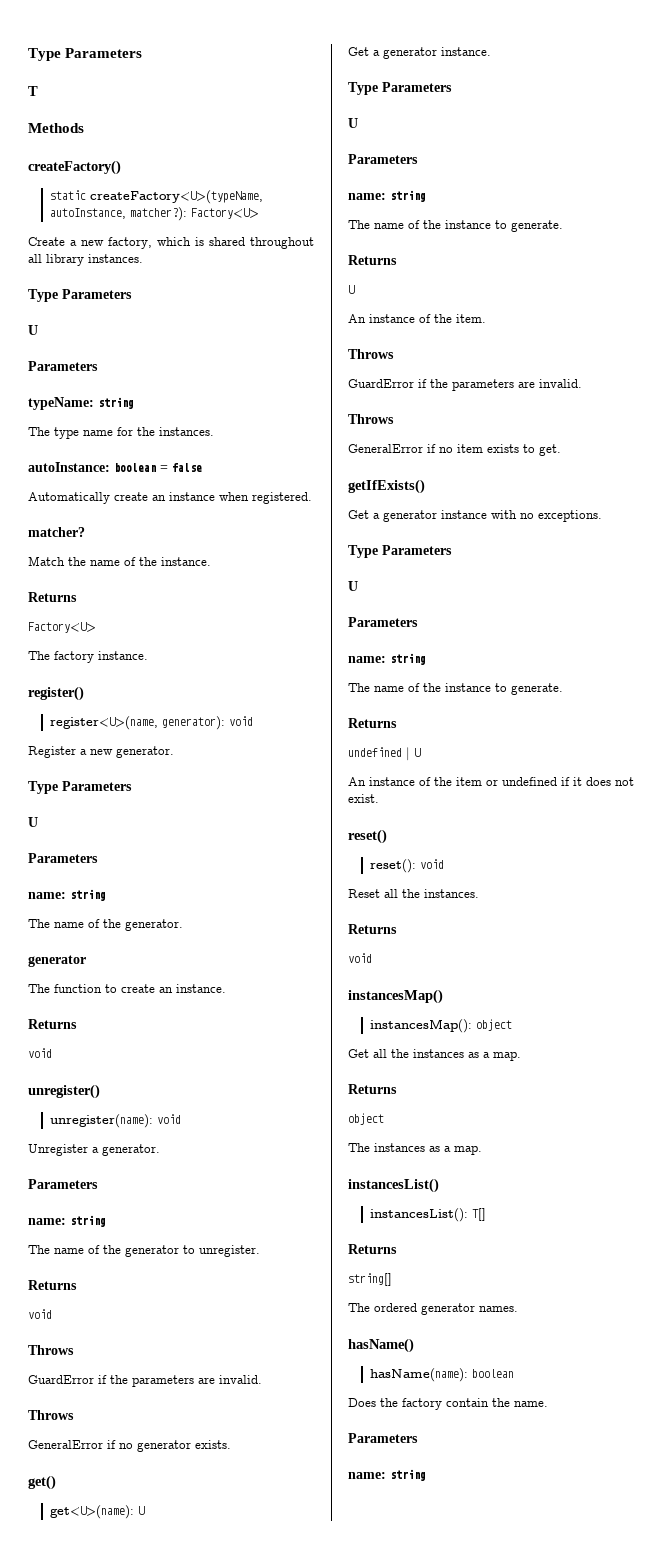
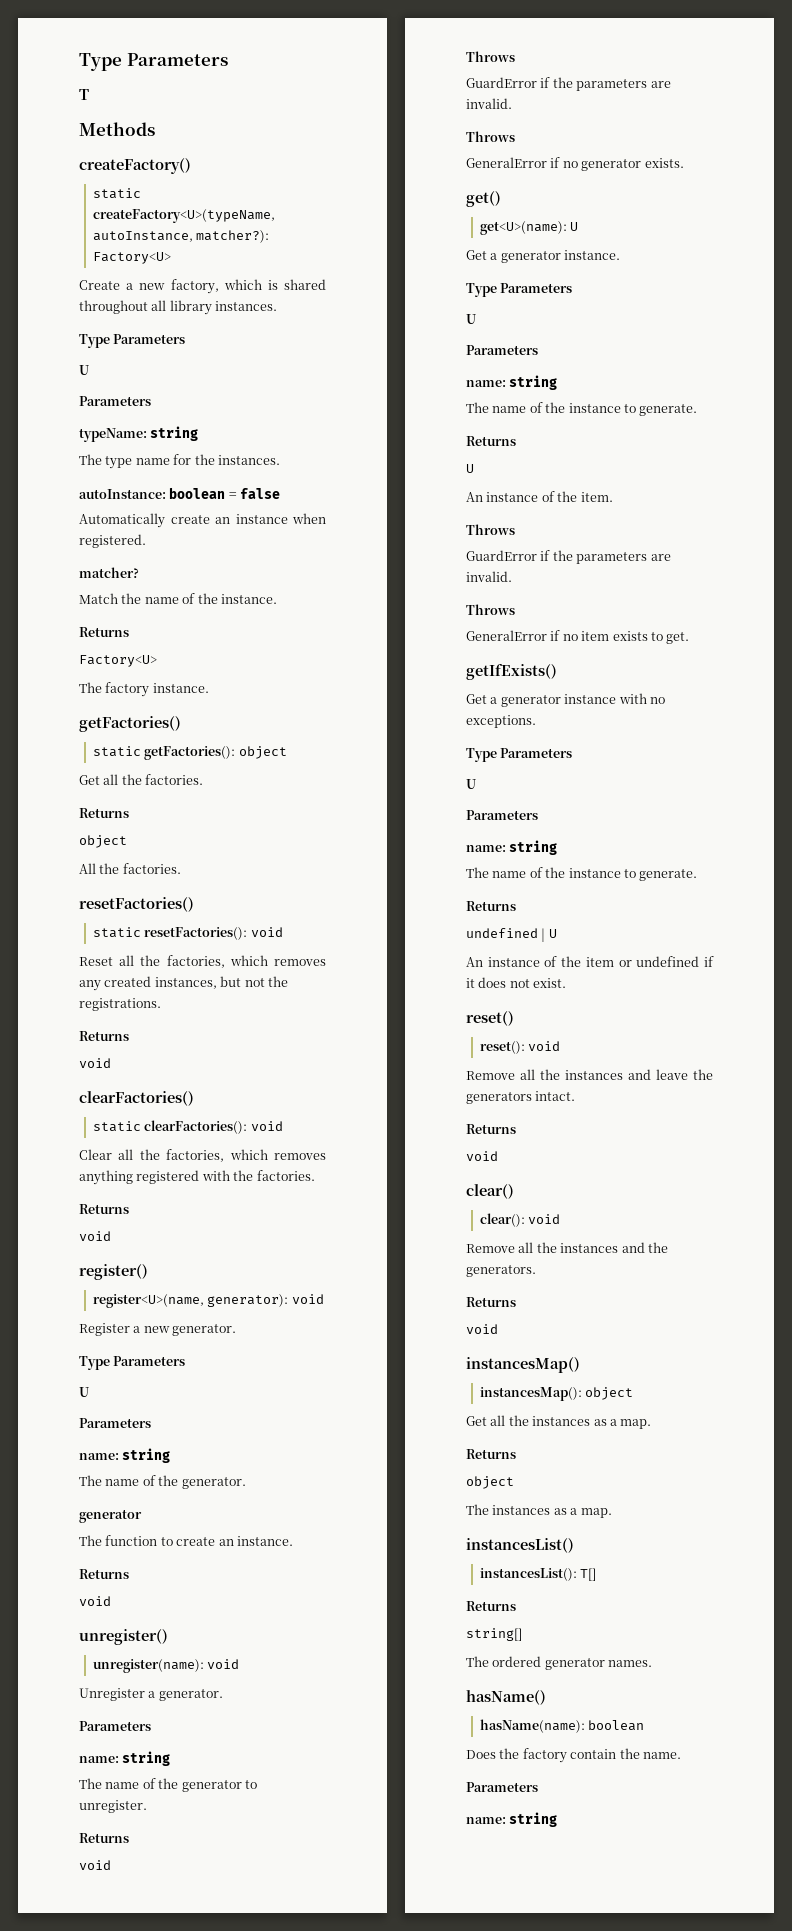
+ getFactories()
+ static getFactories(): object
+ Get all the factories.
+ Returns
+ object
+ All the factories.
+ resetFactories()
+ static resetFactories(): void
+ Reset all the factories, which removes any created instances, but not the registrations.
+ Returns
+ void
+ clearFactories()
+ static clearFactories(): void
+ Clear all the factories, which removes anything registered with the factories.
+ Returns
+ void
- Reset all the instances.
+ Remove all the instances and leave the generators intact.
+ Returns
+ void
+ clear()
+ clear(): void
+ Remove all the instances and the generators.

